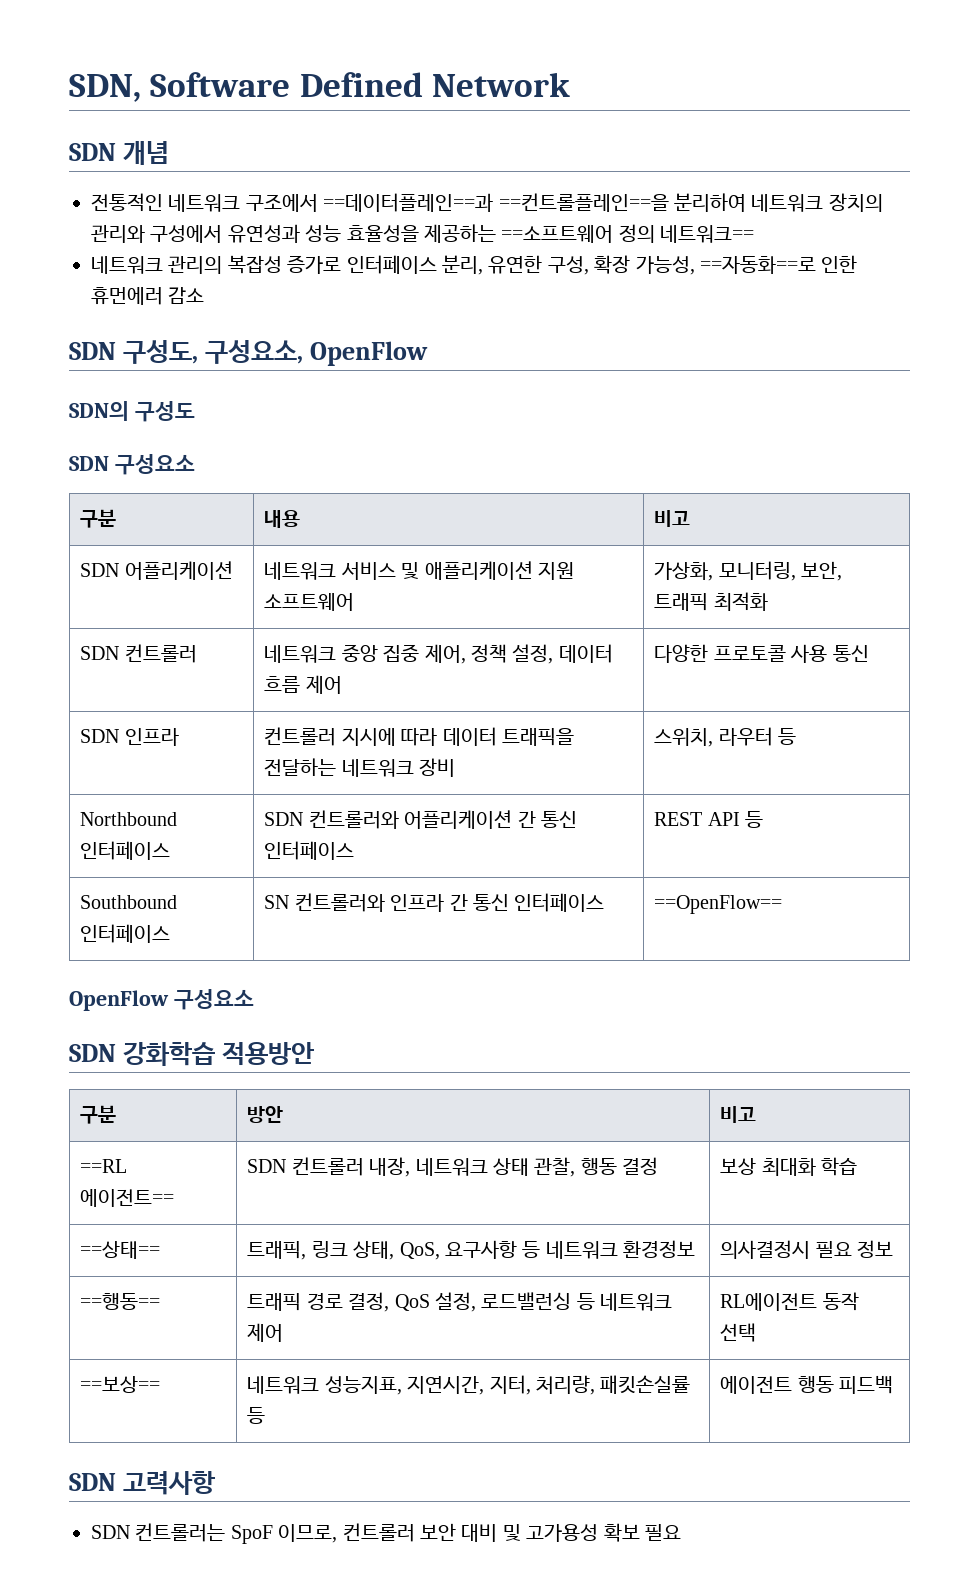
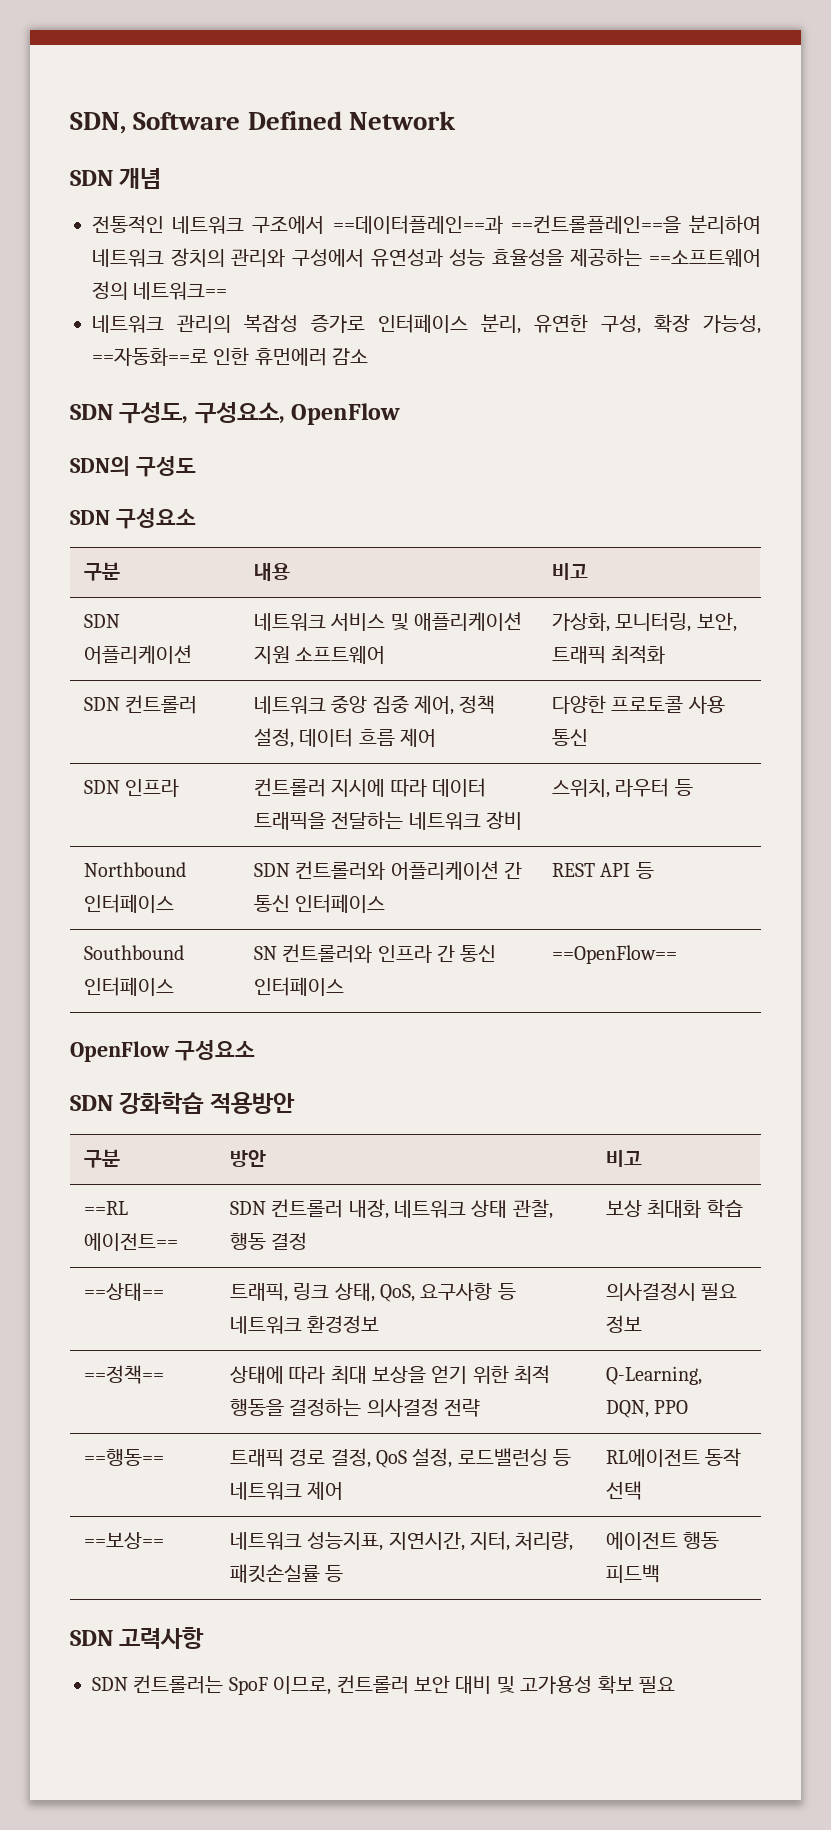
+ ==정책== | 상태에 따라 최대 보상을 얻기 위한 최적 행동을 결정하는 의사결정 전략 | Q-Learning, DQN, PPO

